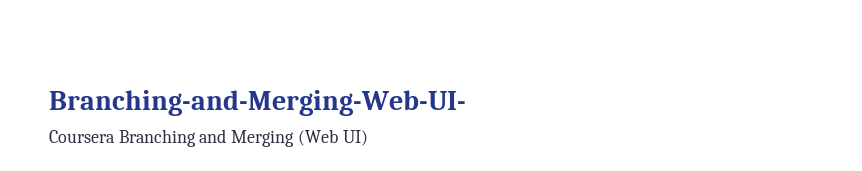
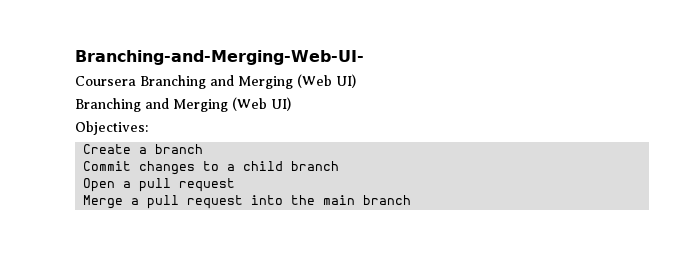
  Coursera Branching and Merging (Web UI)
+ Branching and Merging (Web UI)
+ Objectives:
+ Create a branch
+ Commit changes to a child branch
+ Open a pull request
+ Merge a pull request into the main branch

